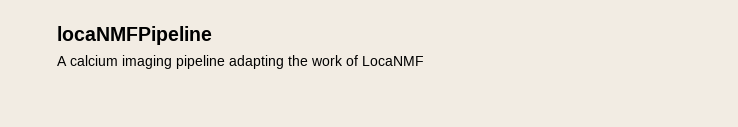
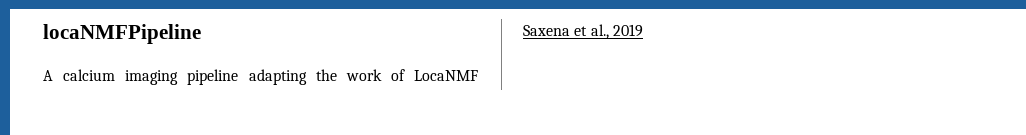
- A calcium imaging pipeline adapting the work of LocaNMF
+ A calcium imaging pipeline adapting the work of LocaNMF Saxena et al., 2019

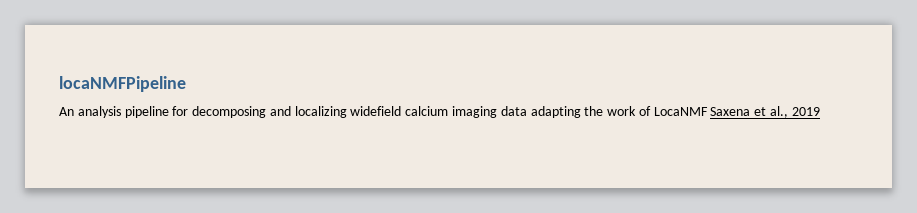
- A calcium imaging pipeline adapting the work of LocaNMF Saxena et al., 2019
+ An analysis pipeline for decomposing and localizing widefield calcium imaging data adapting the work of LocaNMF Saxena et al., 2019

